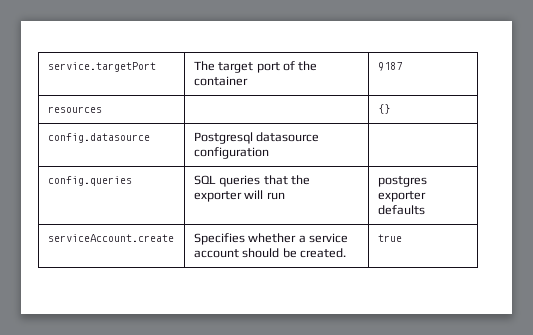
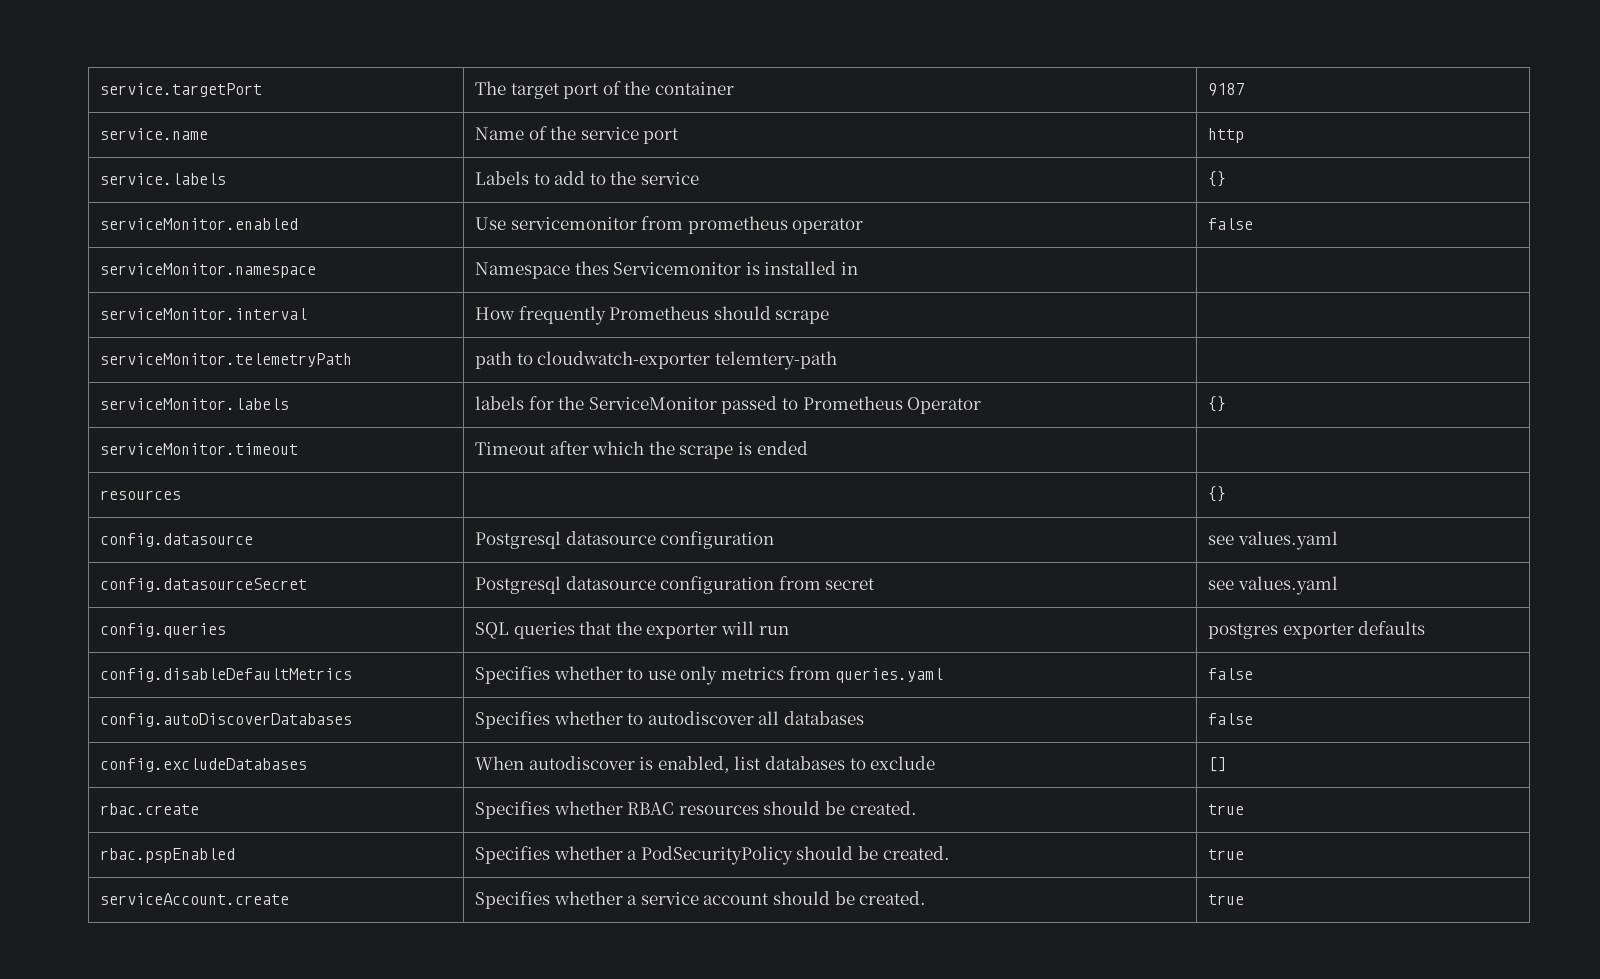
+ service.name | Name of the service port | http
+ service.labels | Labels to add to the service | {}
+ serviceMonitor.enabled | Use servicemonitor from prometheus operator | false
+ serviceMonitor.namespace | Namespace thes Servicemonitor is installed in |
+ serviceMonitor.interval | How frequently Prometheus should scrape |
+ serviceMonitor.telemetryPath | path to cloudwatch-exporter telemtery-path |
+ serviceMonitor.labels | labels for the ServiceMonitor passed to Prometheus Operator | {}
+ serviceMonitor.timeout | Timeout after which the scrape is ended |
- config.datasource | Postgresql datasource configuration |
+ config.datasource | Postgresql datasource configuration | see values.yaml
+ config.datasourceSecret | Postgresql datasource configuration from secret | see values.yaml
+ config.disableDefaultMetrics | Specifies whether to use only metrics from queries.yaml | false
+ config.autoDiscoverDatabases | Specifies whether to autodiscover all databases | false
+ config.excludeDatabases | When autodiscover is enabled, list databases to exclude | []
+ rbac.create | Specifies whether RBAC resources should be created. | true
+ rbac.pspEnabled | Specifies whether a PodSecurityPolicy should be created. | true

